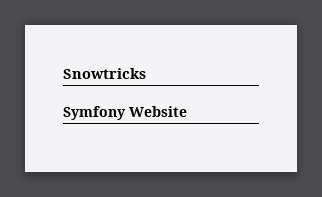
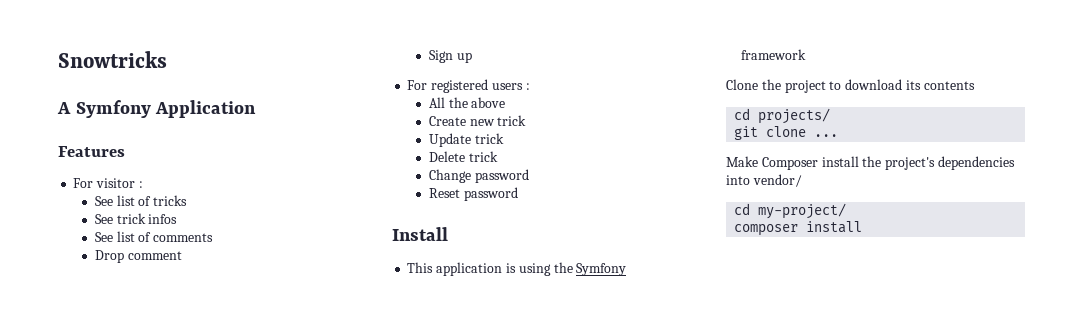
- Symfony Website
+ A Symfony Application
+ Features
+ For visitor :
+ See list of tricks
+ See trick infos
+ See list of comments
+ Drop comment
+ Sign up
+ For registered users :
+ All the above
+ Create new trick
+ Update trick
+ Delete trick
+ Change password
+ Reset password
+ Install
+ This application is using the Symfony framework
+ Clone the project to download its contents
+ cd projects/
+ git clone ...
+ Make Composer install the project's dependencies into vendor/
+ cd my-project/
+ composer install

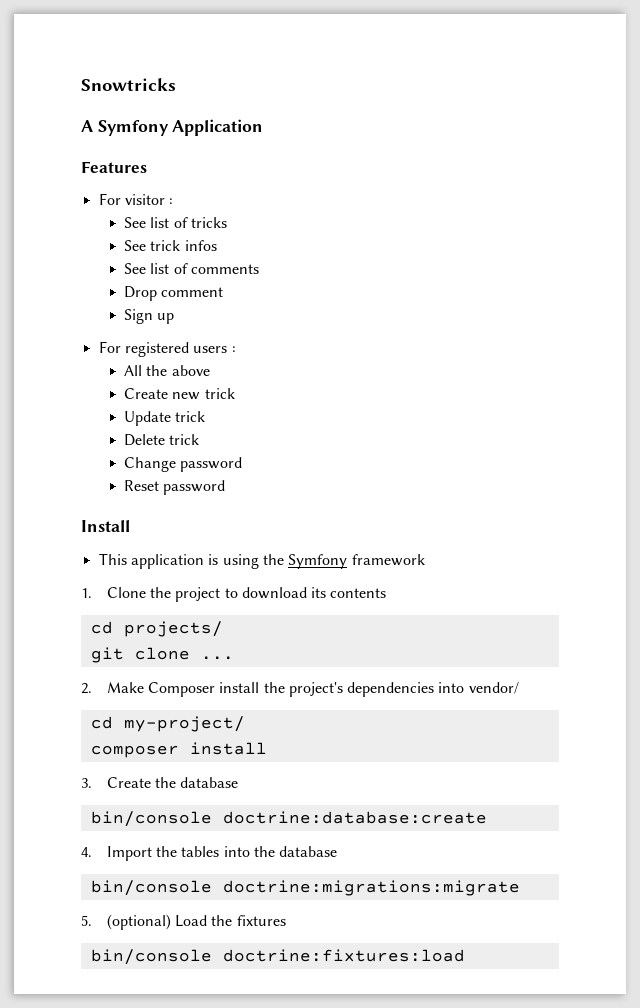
- Clone the project to download its contents
+ 1. Clone the project to download its contents
- Make Composer install the project's dependencies into vendor/
+ 2. Make Composer install the project's dependencies into vendor/
+ 3. Create the database
+ bin/console doctrine:database:create
+ 4. Import the tables into the database
+ bin/console doctrine:migrations:migrate
+ 5. (optional) Load the fixtures
+ bin/console doctrine:fixtures:load

